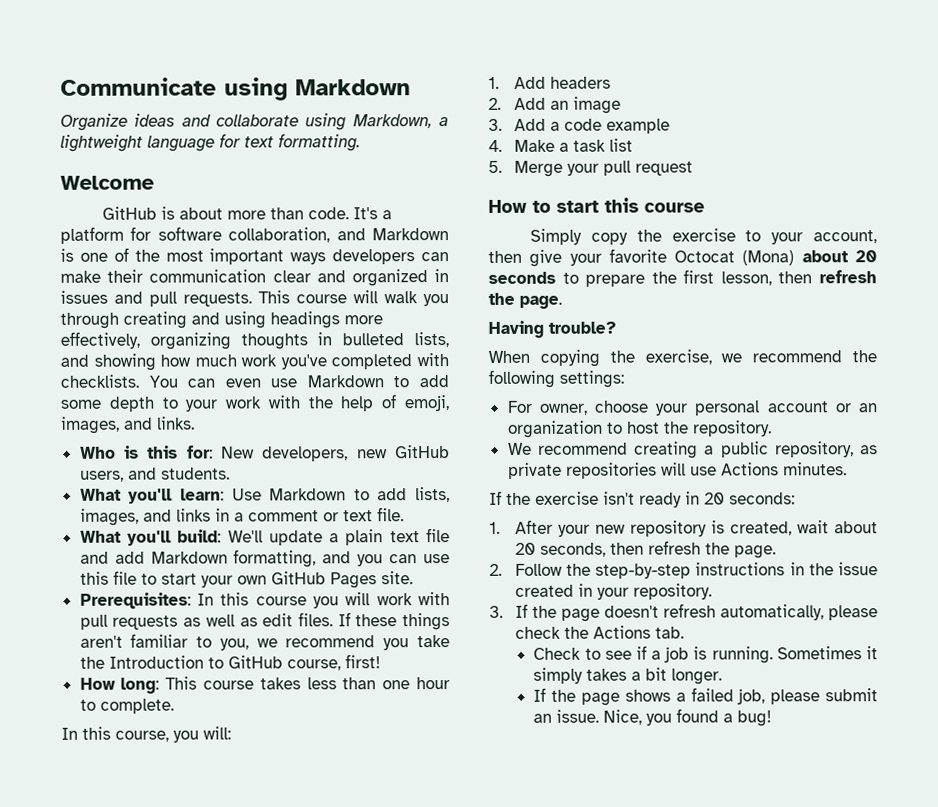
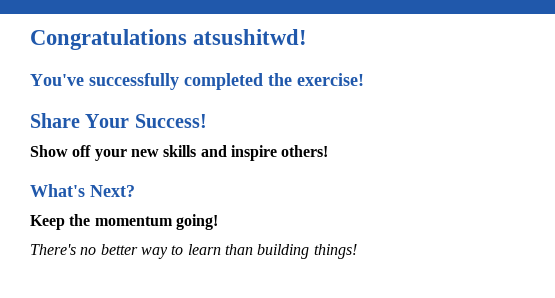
- Communicate using Markdown
- Organize ideas and collaborate using Markdown, a lightweight language for text formatting.
- Welcome
- GitHub is about more than code. It's a platform for software collaboration, and Markdown is one of the most important ways developers can make their communication clear and organized in issues and pull requests. This course will walk you through creating and using headings more effectively, organizing thoughts in bulleted lists, and showing how much work you've completed with checklists. You can even use Markdown to add some depth to your work with the help of emoji, images, and links.
- Who is this for: New developers, new GitHub users, and students.
- What you'll learn: Use Markdown to add lists, images, and links in a comment or text file.
- What you'll build: We'll update a plain text file and add Markdown formatting, and you can use this file to start your own GitHub Pages site.
- Prerequisites: In this course you will work with pull requests as well as edit files. If these things aren't familiar to you, we recommend you take the Introduction to GitHub course, first!
- How long: This course takes less than one hour to complete.
- In this course, you will:
- 1. Add headers
- 2. Add an image
- 3. Add a code example
- 4. Make a task list
- 5. Merge your pull request
- How to start this course
- Simply copy the exercise to your account, then give your favorite Octocat (Mona) about 20 seconds to prepare the first lesson, then refresh the page.
- Having trouble?
- When copying the exercise, we recommend the following settings:
- For owner, choose your personal account or an organization to host the repository.
- We recommend creating a public repository, as private repositories will use Actions minutes.
- If the exercise isn't ready in 20 seconds:
- 1. After your new repository is created, wait about 20 seconds, then refresh the page.
- 2. Follow the step-by-step instructions in the issue created in your repository.
- 3. If the page doesn't refresh automatically, please check the Actions tab.
- Check to see if a job is running. Sometimes it simply takes a bit longer.
- If the page shows a failed job, please submit an issue. Nice, you found a bug!
+ Congratulations atsushitwd!
+ You've successfully completed the exercise!
+ Share Your Success!
+ Show off your new skills and inspire others!
+ What's Next?
+ Keep the momentum going!
+ There's no better way to learn than building things!

